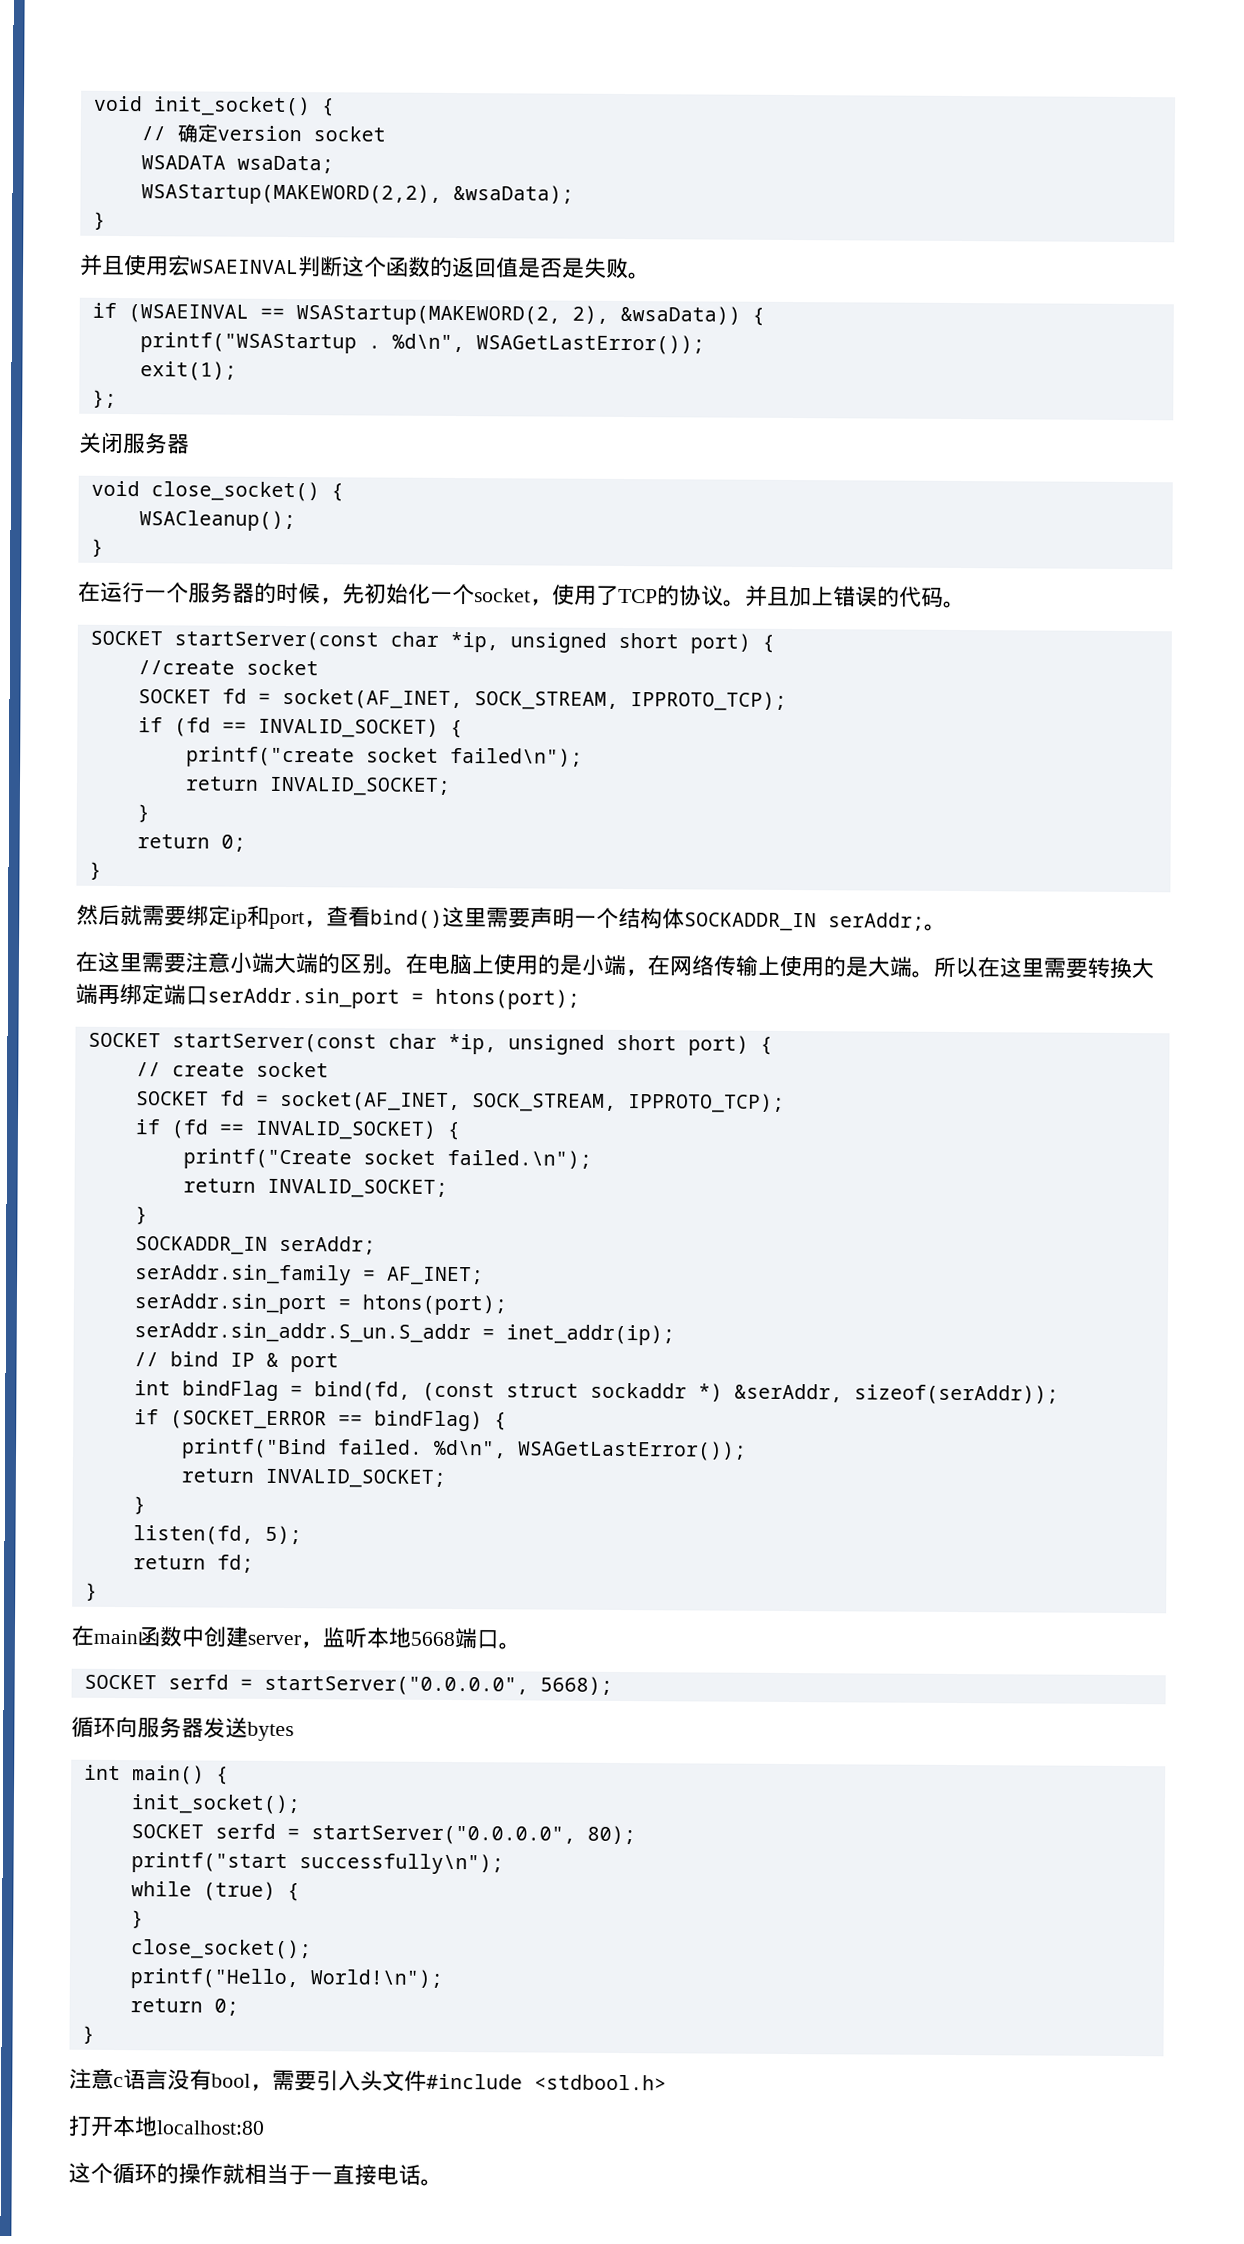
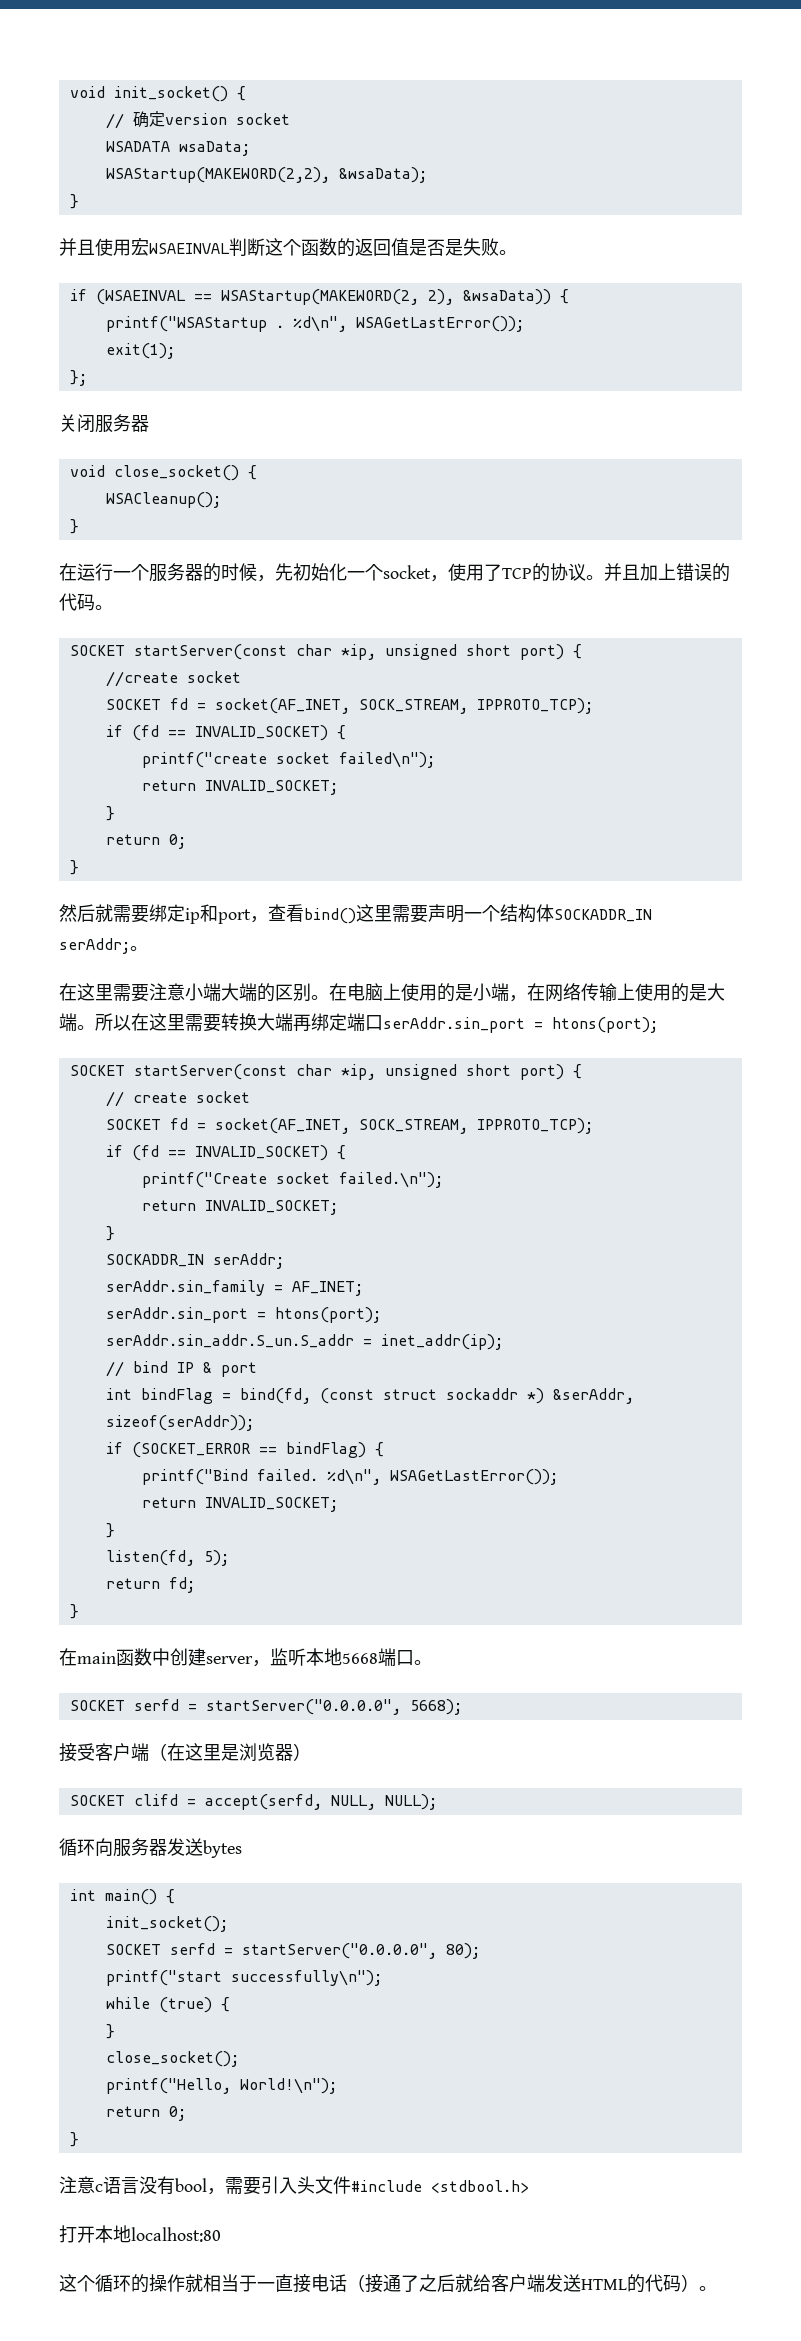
+ 接受客户端（在这里是浏览器）
+ SOCKET clifd = accept(serfd, NULL, NULL);
- 这个循环的操作就相当于一直接电话。
+ 这个循环的操作就相当于一直接电话（接通了之后就给客户端发送HTML的代码）。

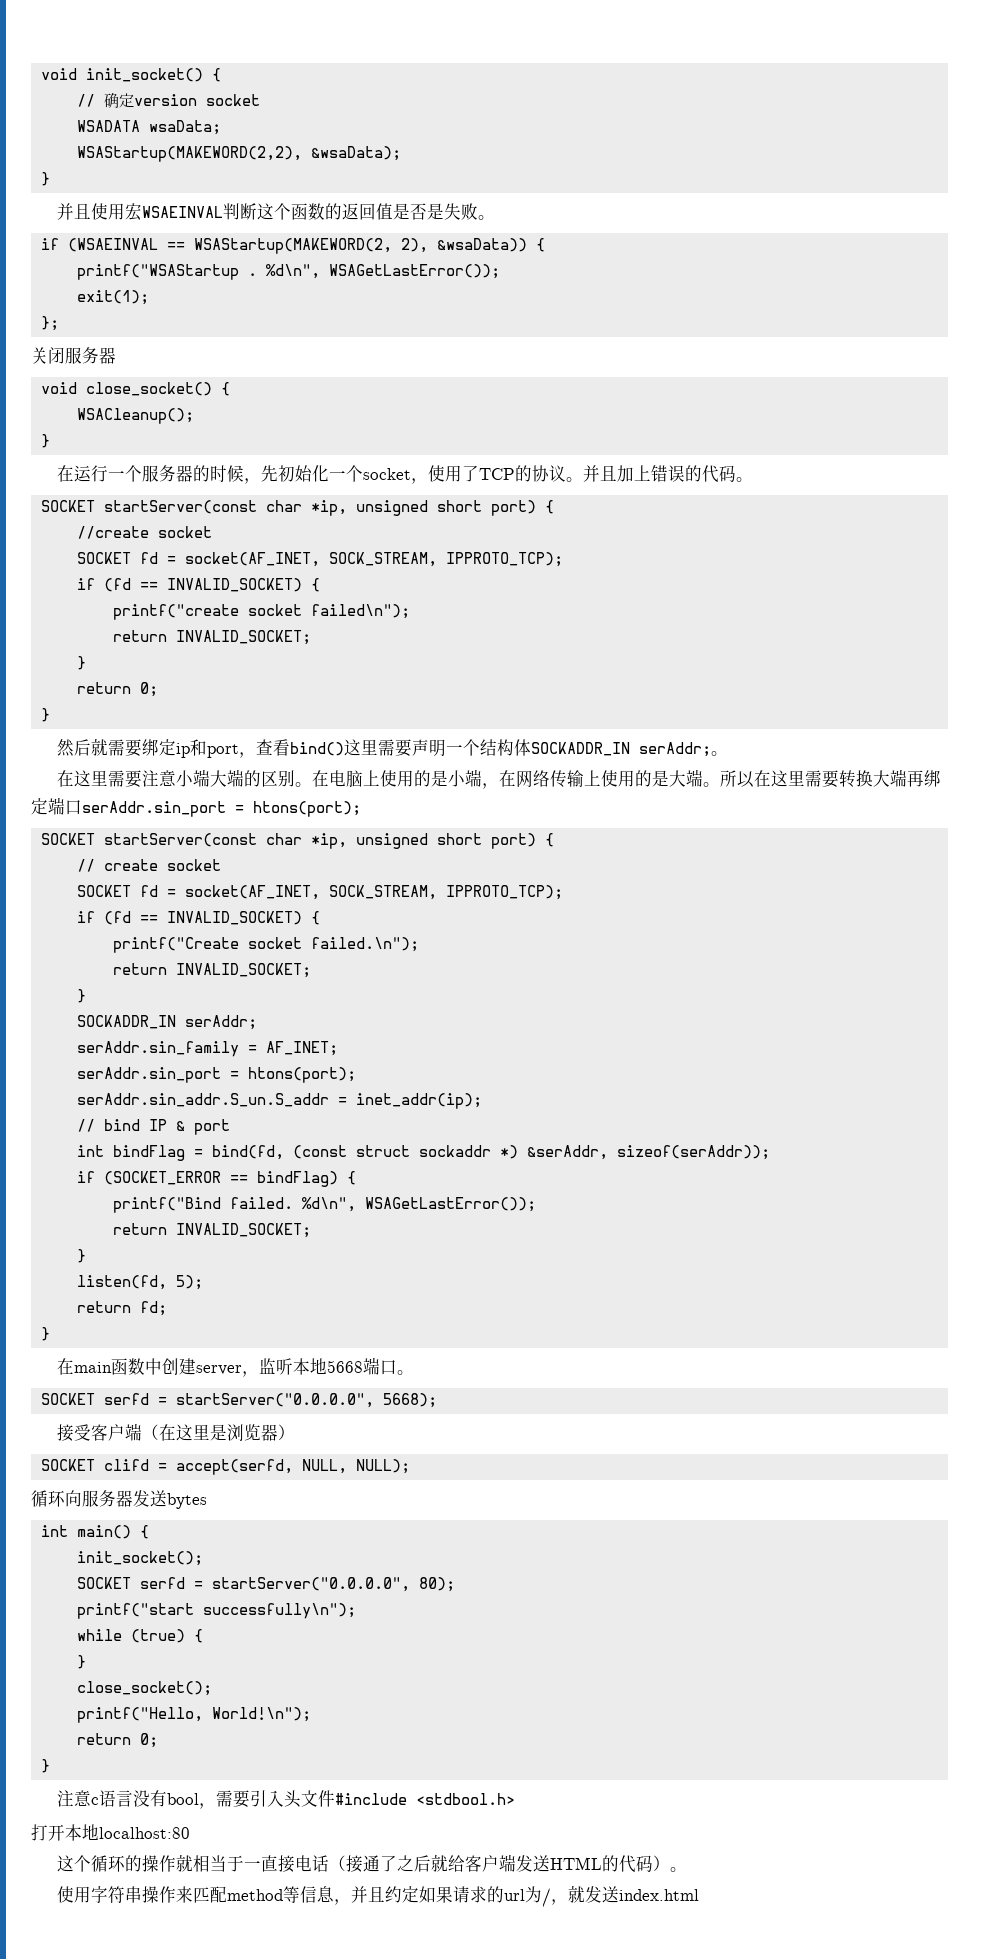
+ 使用字符串操作来匹配method等信息，并且约定如果请求的url为/，就发送index.html

